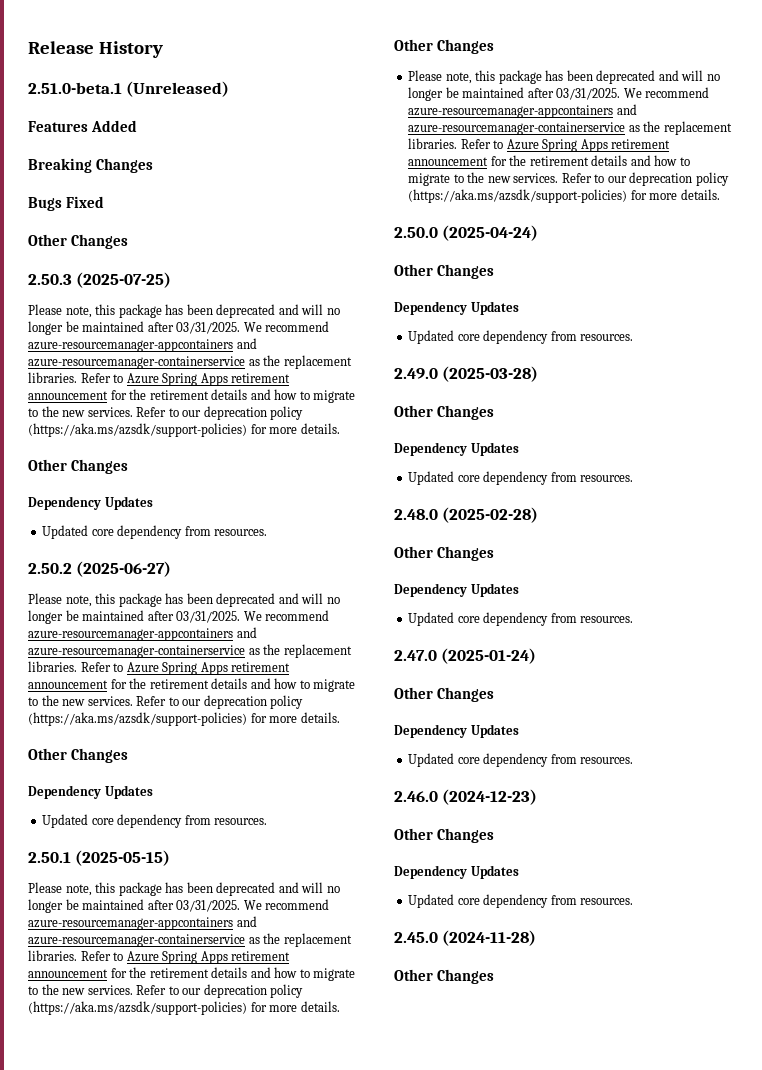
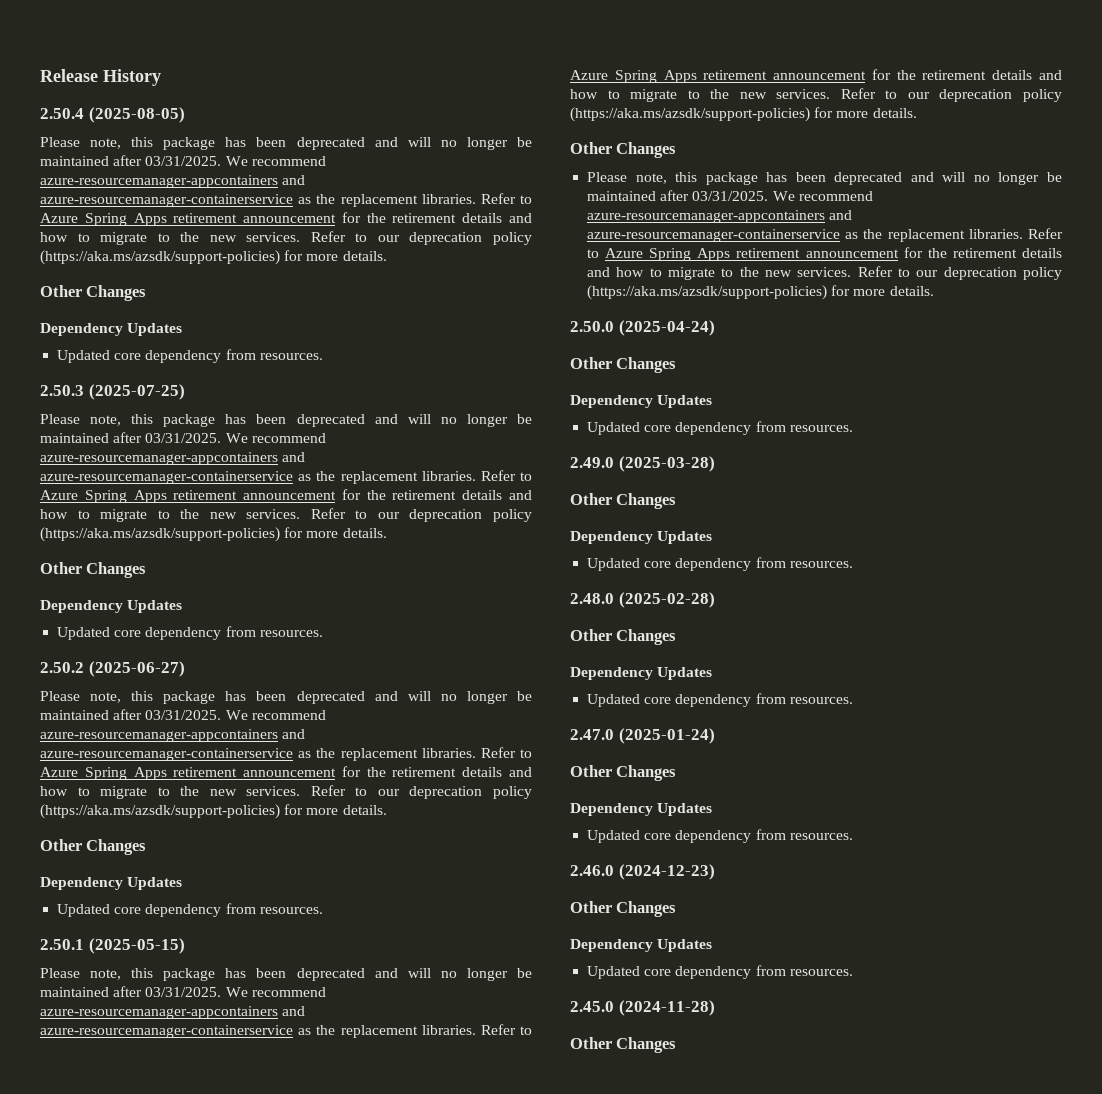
- 2.51.0-beta.1 (Unreleased)
- Features Added
- Breaking Changes
- Bugs Fixed
+ 2.50.4 (2025-08-05)
+ Please note, this package has been deprecated and will no longer be maintained after 03/31/2025. We recommend azure-resourcemanager-appcontainers and azure-resourcemanager-containerservice as the replacement libraries. Refer to Azure Spring Apps retirement announcement for the retirement details and how to migrate to the new services. Refer to our deprecation policy (https://aka.ms/azsdk/support-policies) for more details.
  Other Changes
+ Dependency Updates
+ Updated core dependency from resources.

